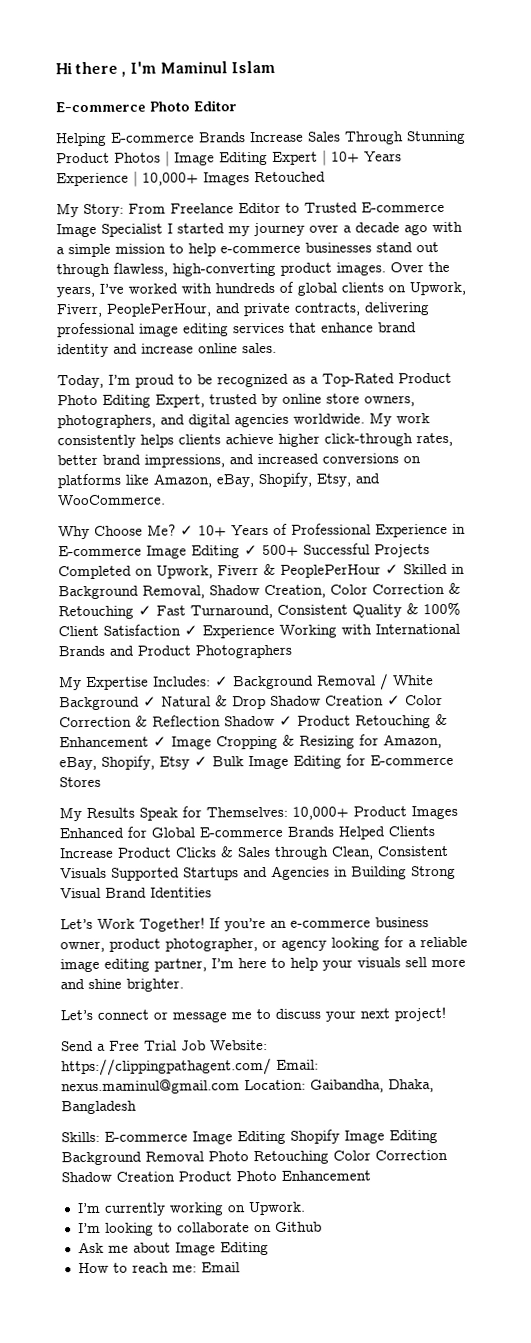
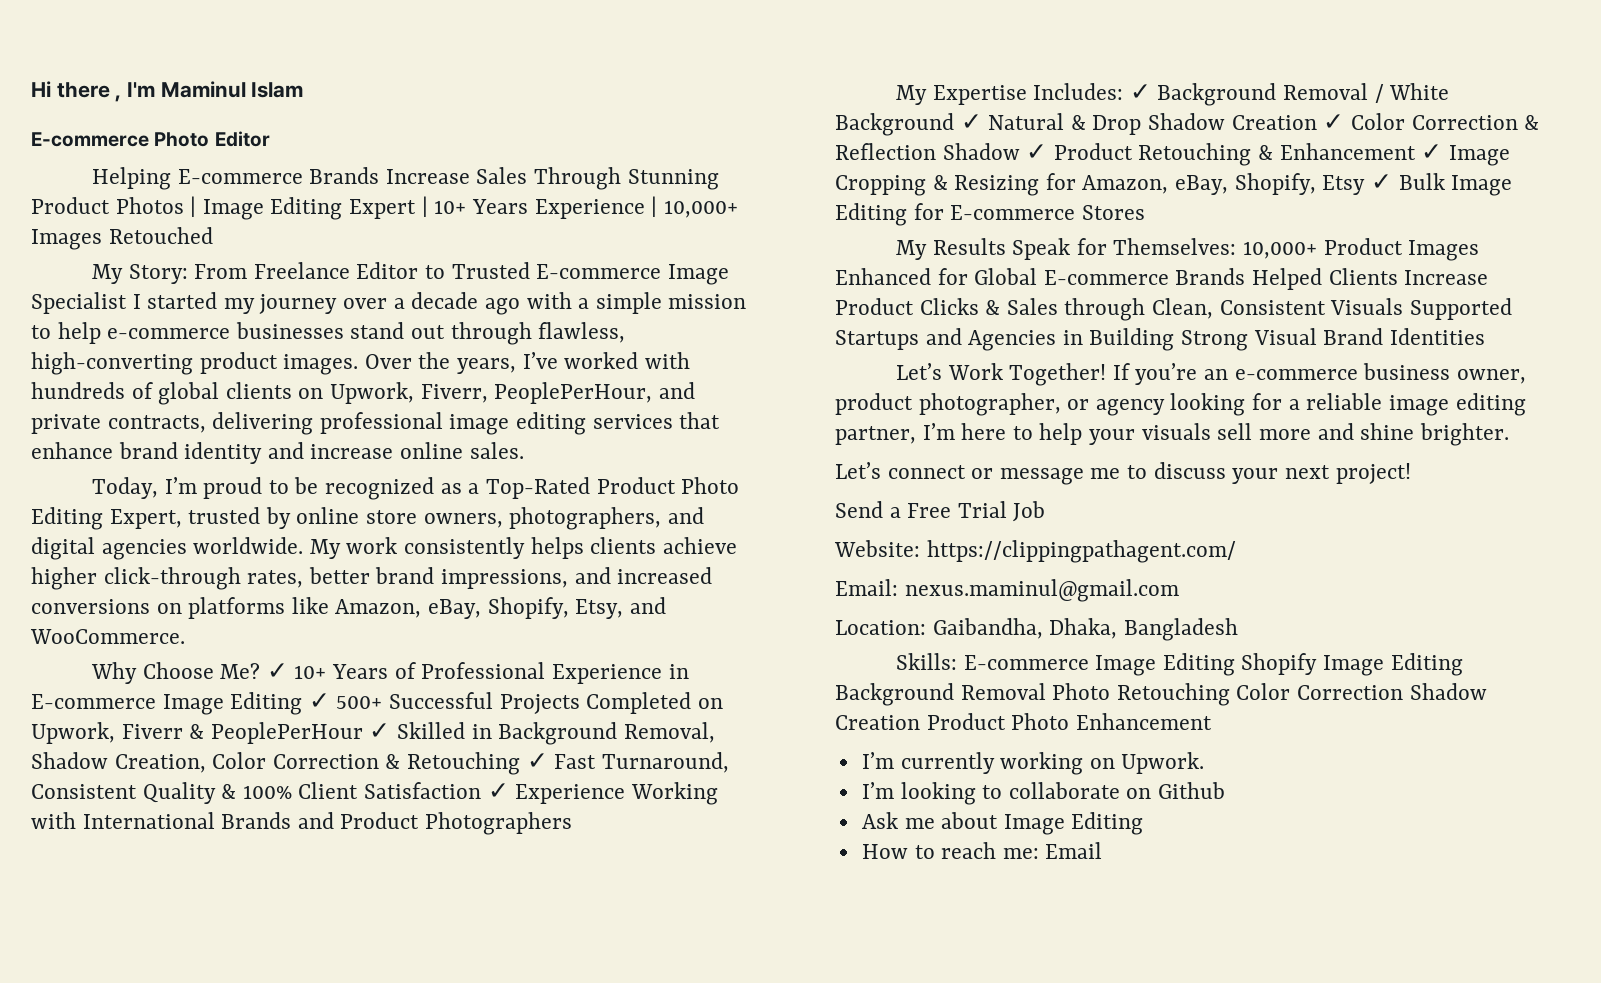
- Send a Free Trial Job Website: https://clippingpathagent.com/ Email: nexus.maminul@gmail.com Location: Gaibandha, Dhaka, Bangladesh
+ Send a Free Trial Job
+ Website: https://clippingpathagent.com/
+ Email: nexus.maminul@gmail.com
+ Location: Gaibandha, Dhaka, Bangladesh

